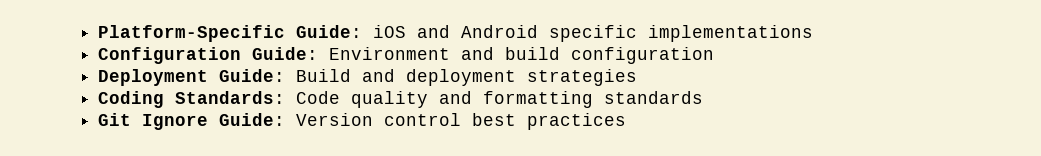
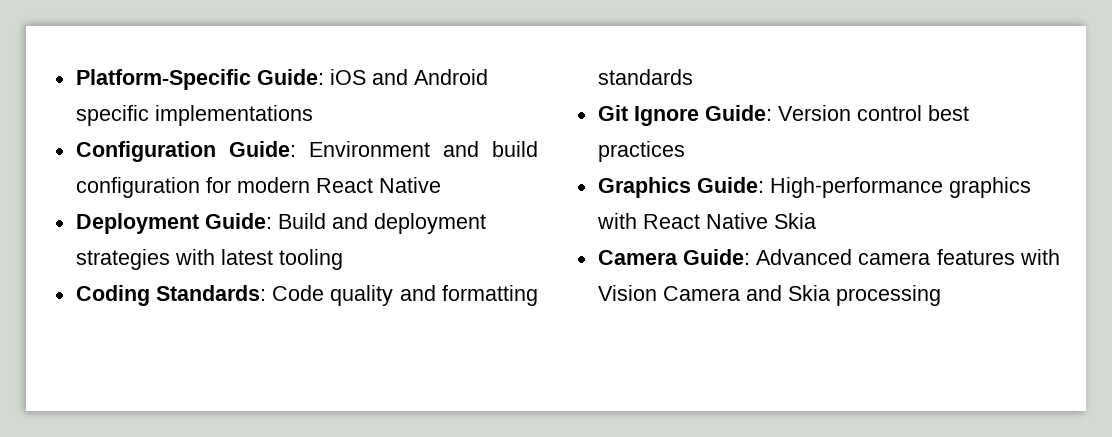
- Configuration Guide: Environment and build configuration
+ Configuration Guide: Environment and build configuration for modern React Native
- Deployment Guide: Build and deployment strategies
+ Deployment Guide: Build and deployment strategies with latest tooling
+ Graphics Guide: High-performance graphics with React Native Skia
+ Camera Guide: Advanced camera features with Vision Camera and Skia processing

